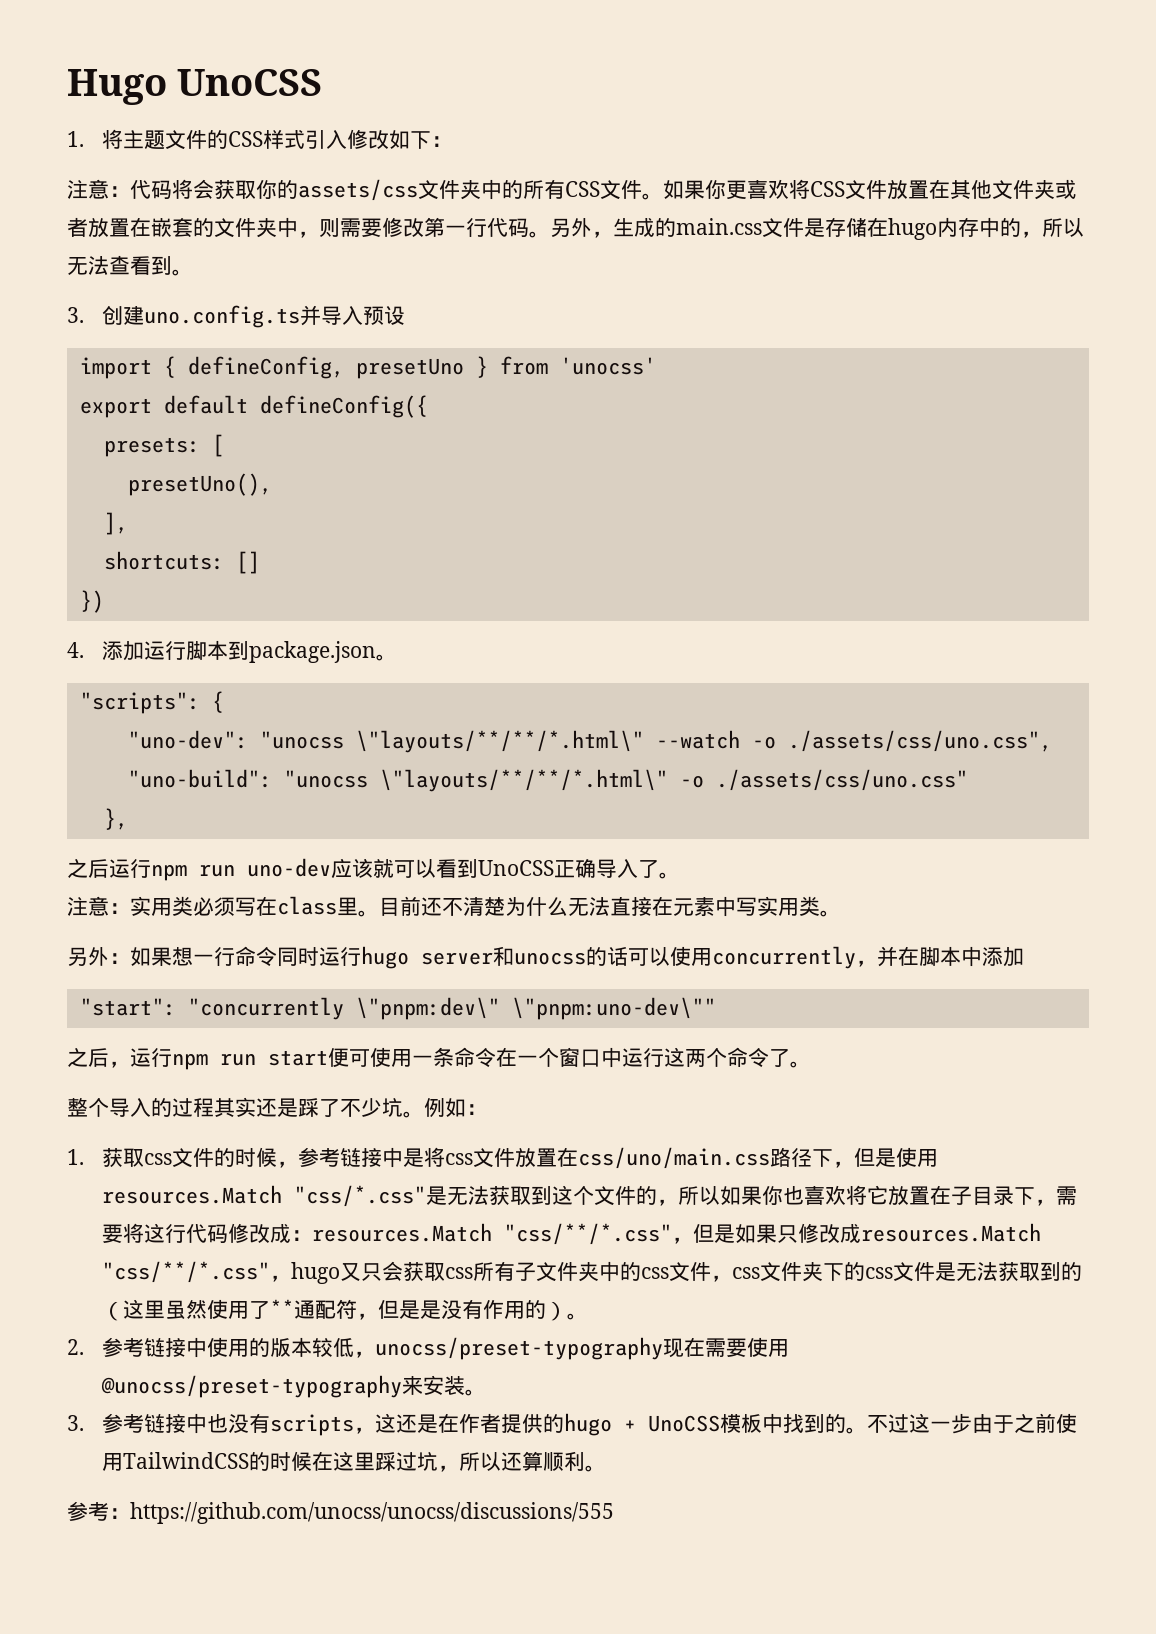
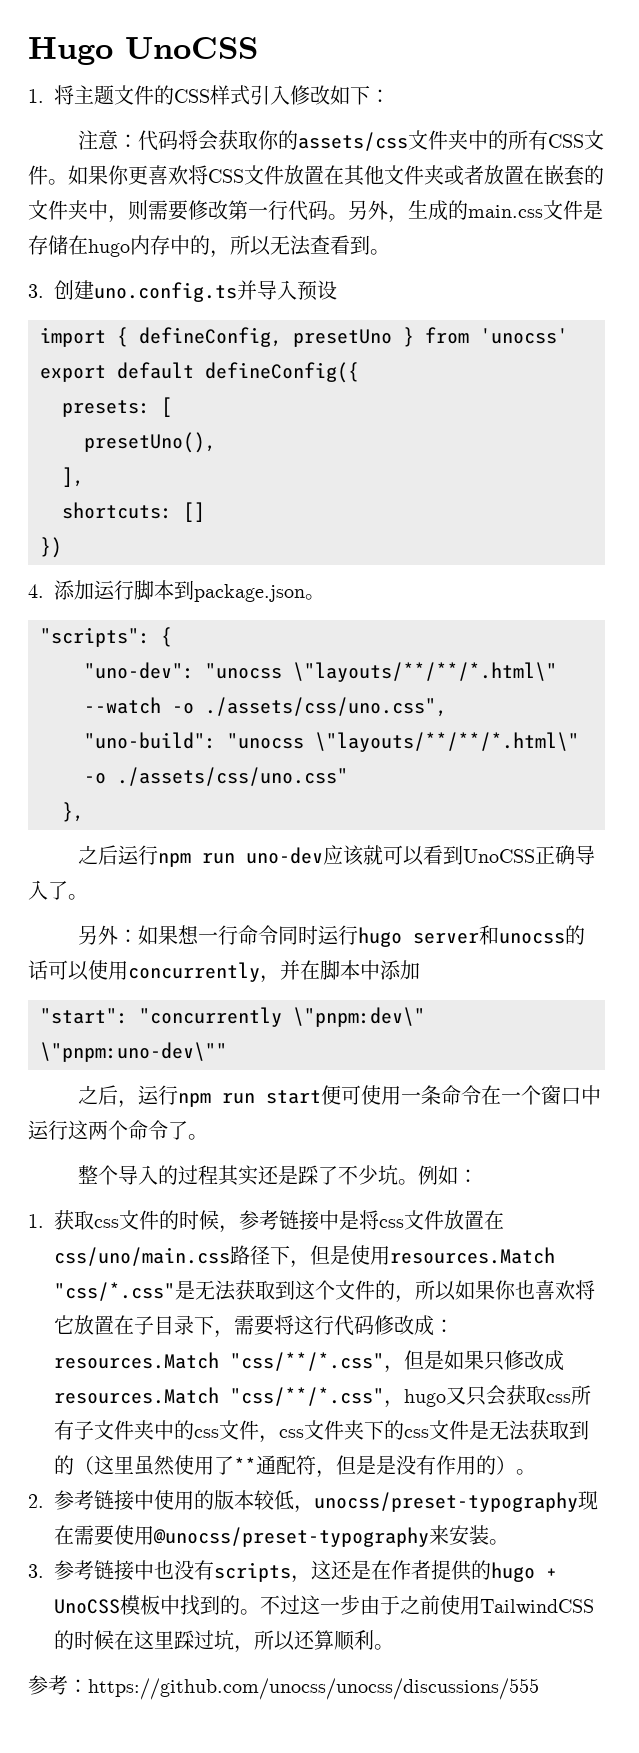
- 注意：实用类必须写在class里。目前还不清楚为什么无法直接在元素中写实用类。

